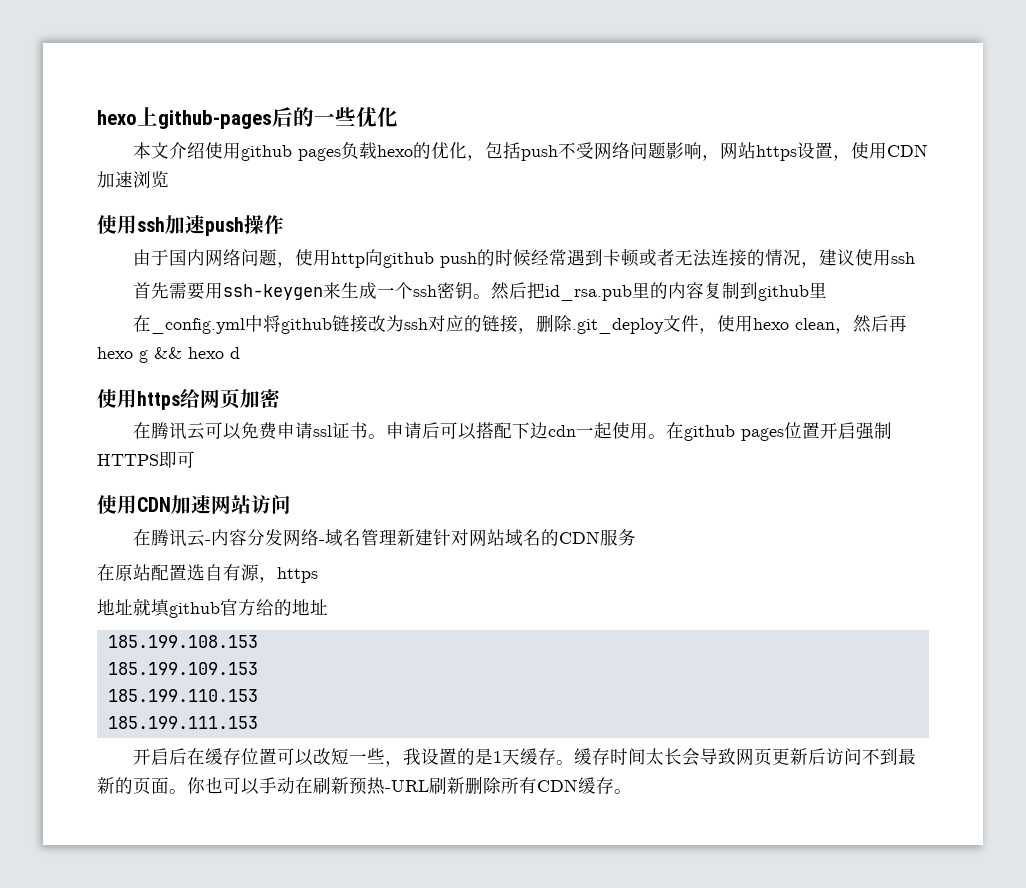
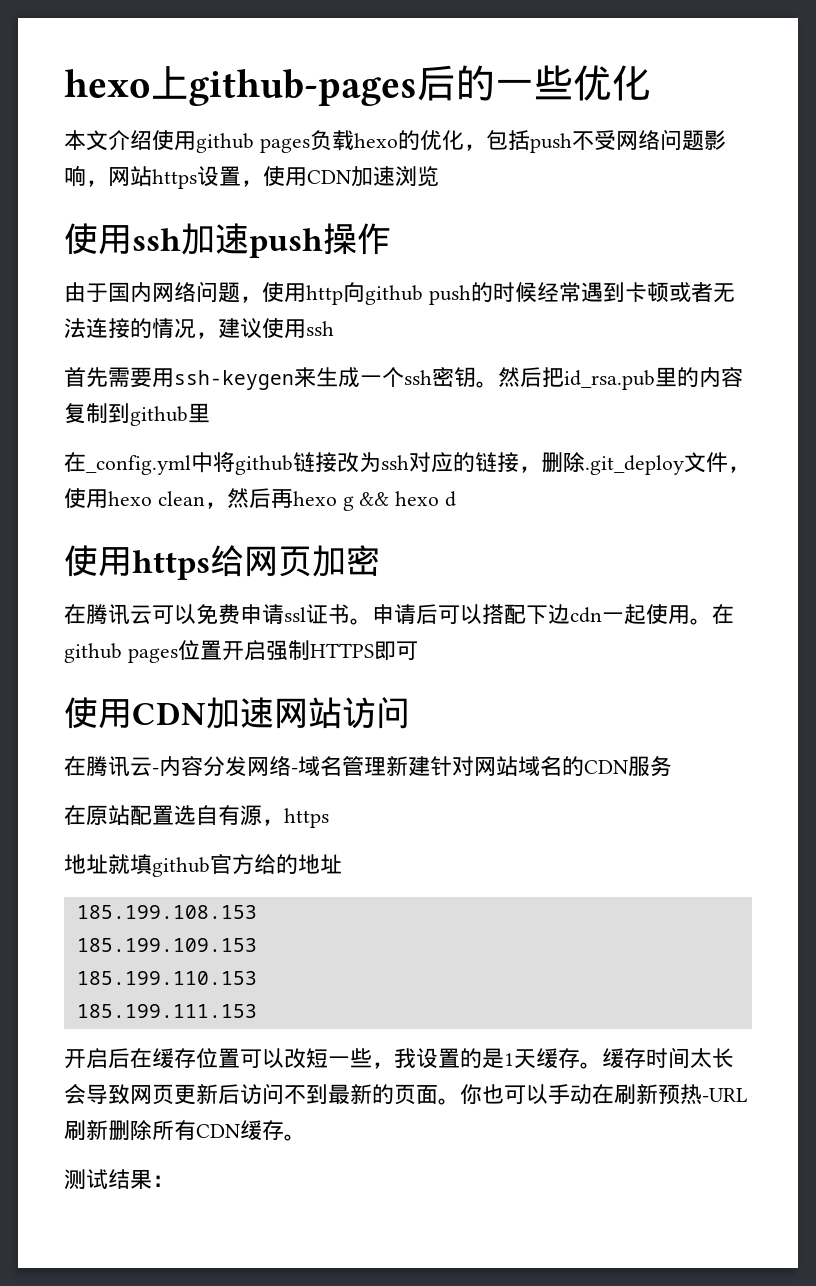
+ 测试结果：

